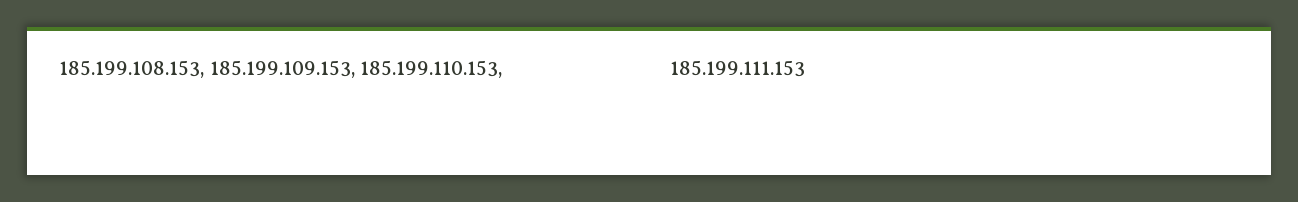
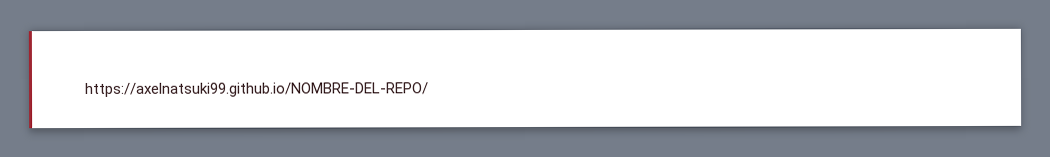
- 185.199.108.153, 185.199.109.153, 185.199.110.153, 185.199.111.153
+ https://axelnatsuki99.github.io/NOMBRE-DEL-REPO/

